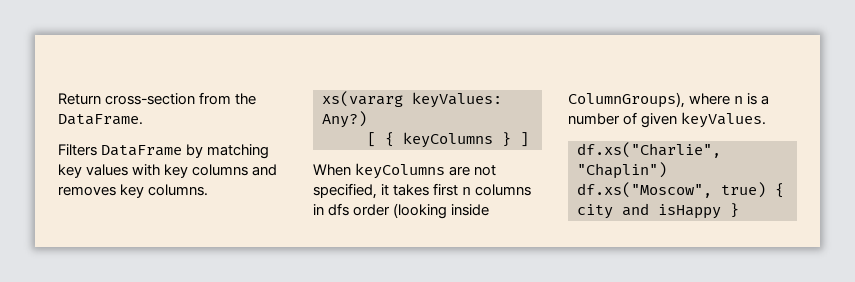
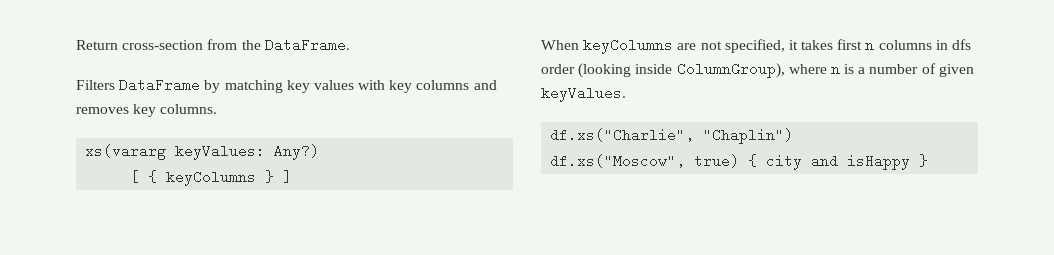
- When keyColumns are not specified, it takes first n columns in dfs order (looking inside ColumnGroups), where n is a number of given keyValues.
+ When keyColumns are not specified, it takes first n columns in dfs order (looking inside ColumnGroup), where n is a number of given keyValues.

